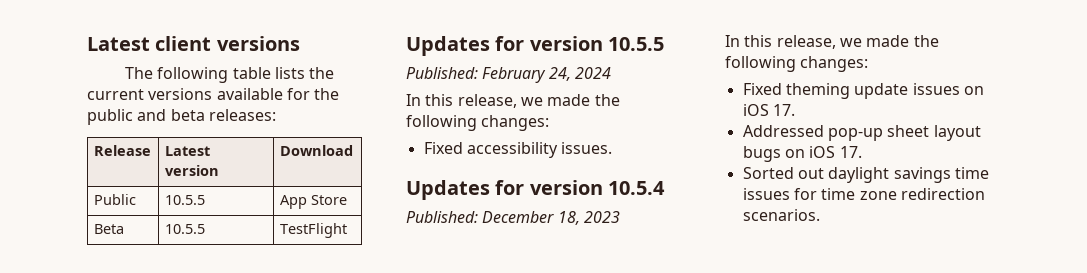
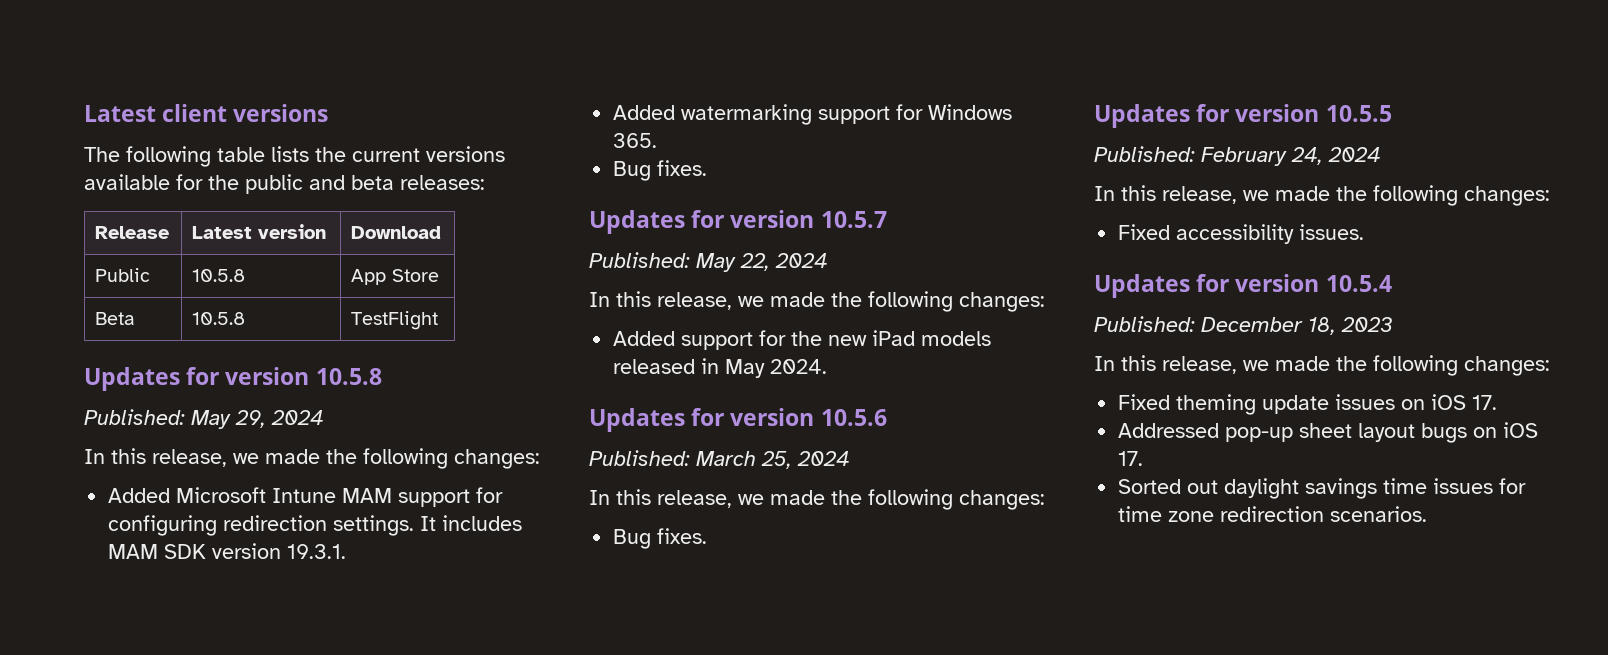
- Public | 10.5.5 | App Store
+ Public | 10.5.8 | App Store
- Beta | 10.5.5 | TestFlight
+ Beta | 10.5.8 | TestFlight
+ Updates for version 10.5.8
+ Published: May 29, 2024
+ In this release, we made the following changes:
+ Added Microsoft Intune MAM support for configuring redirection settings. It includes MAM SDK version 19.3.1.
+ Added watermarking support for Windows 365.
+ Bug fixes.
+ Updates for version 10.5.7
+ Published: May 22, 2024
+ In this release, we made the following changes:
+ Added support for the new iPad models released in May 2024.
+ Updates for version 10.5.6
+ Published: March 25, 2024
+ In this release, we made the following changes:
+ Bug fixes.

